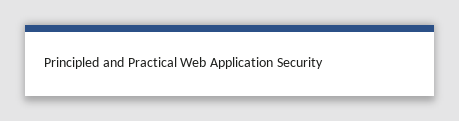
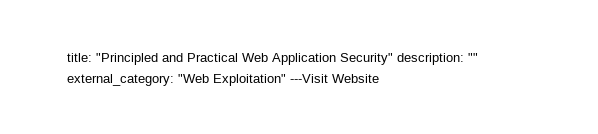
- Principled and Practical Web Application Security
+ title: "Principled and Practical Web Application Security" description: "" external_category: "Web Exploitation" ---Visit Website

